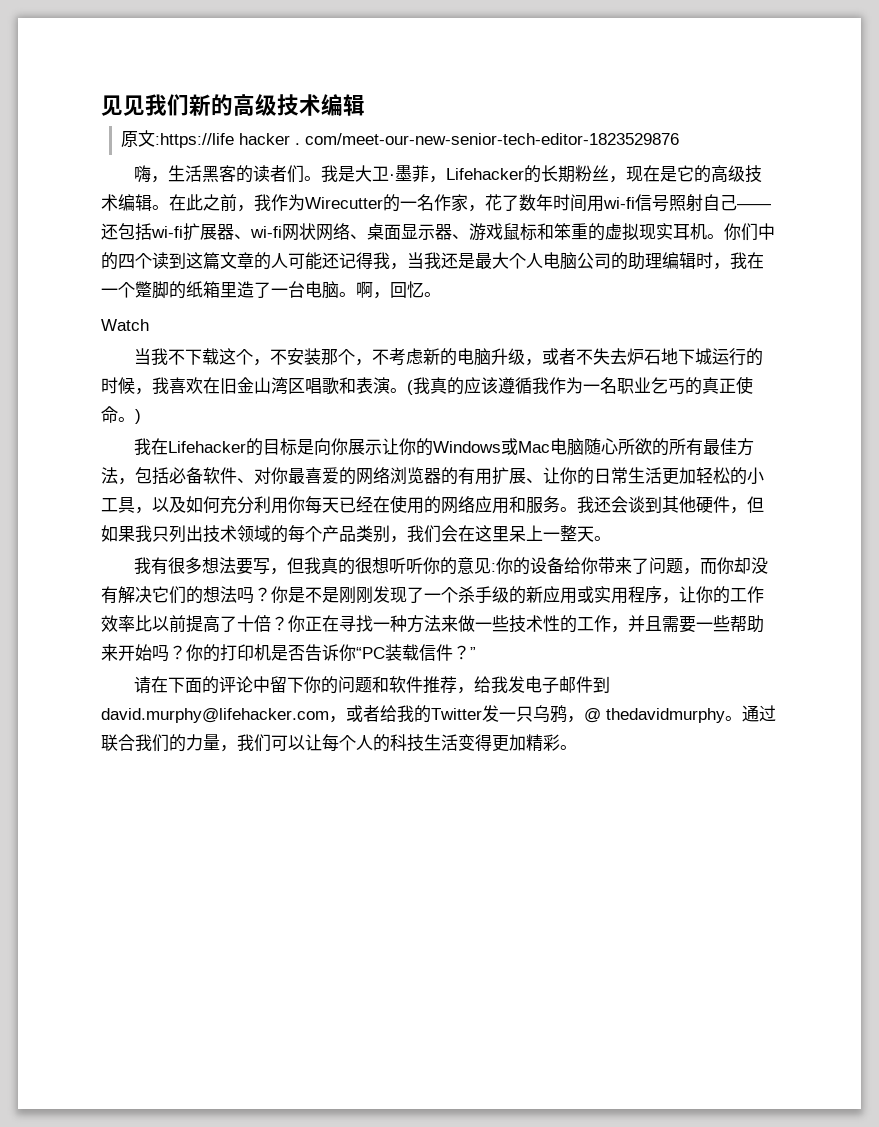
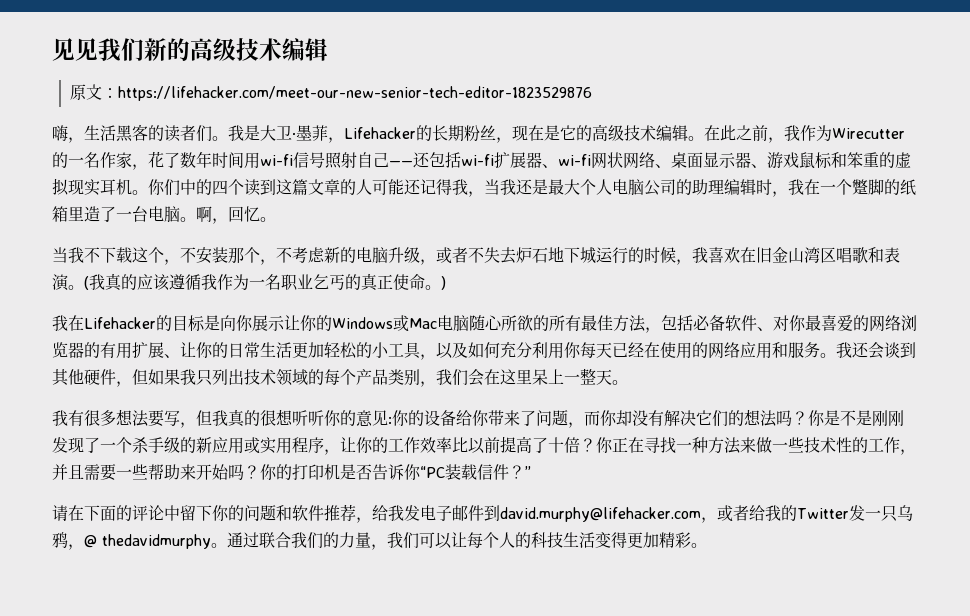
- 原文:https://life hacker . com/meet-our-new-senior-tech-editor-1823529876
+ 原文：https://lifehacker.com/meet-our-new-senior-tech-editor-1823529876
- Watch

